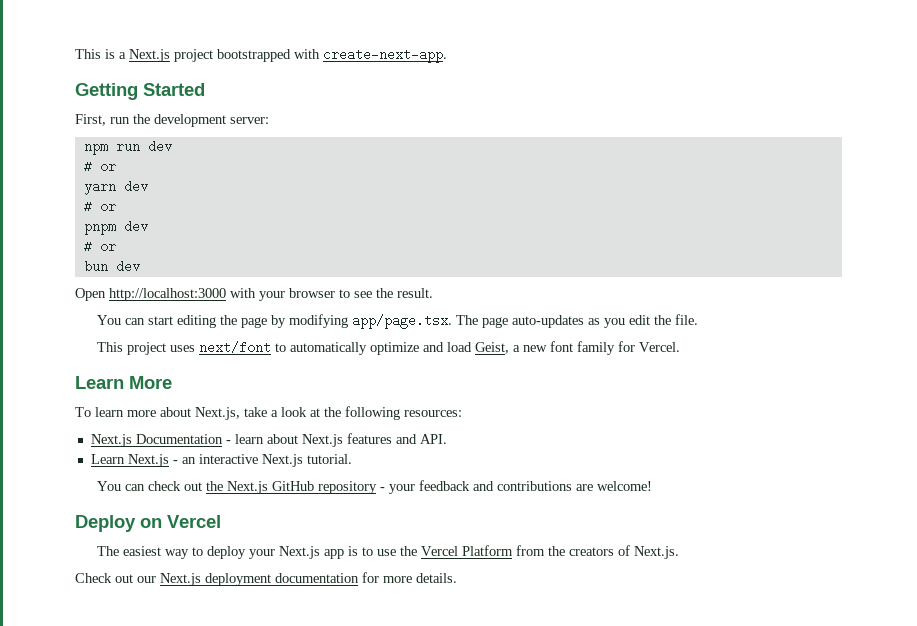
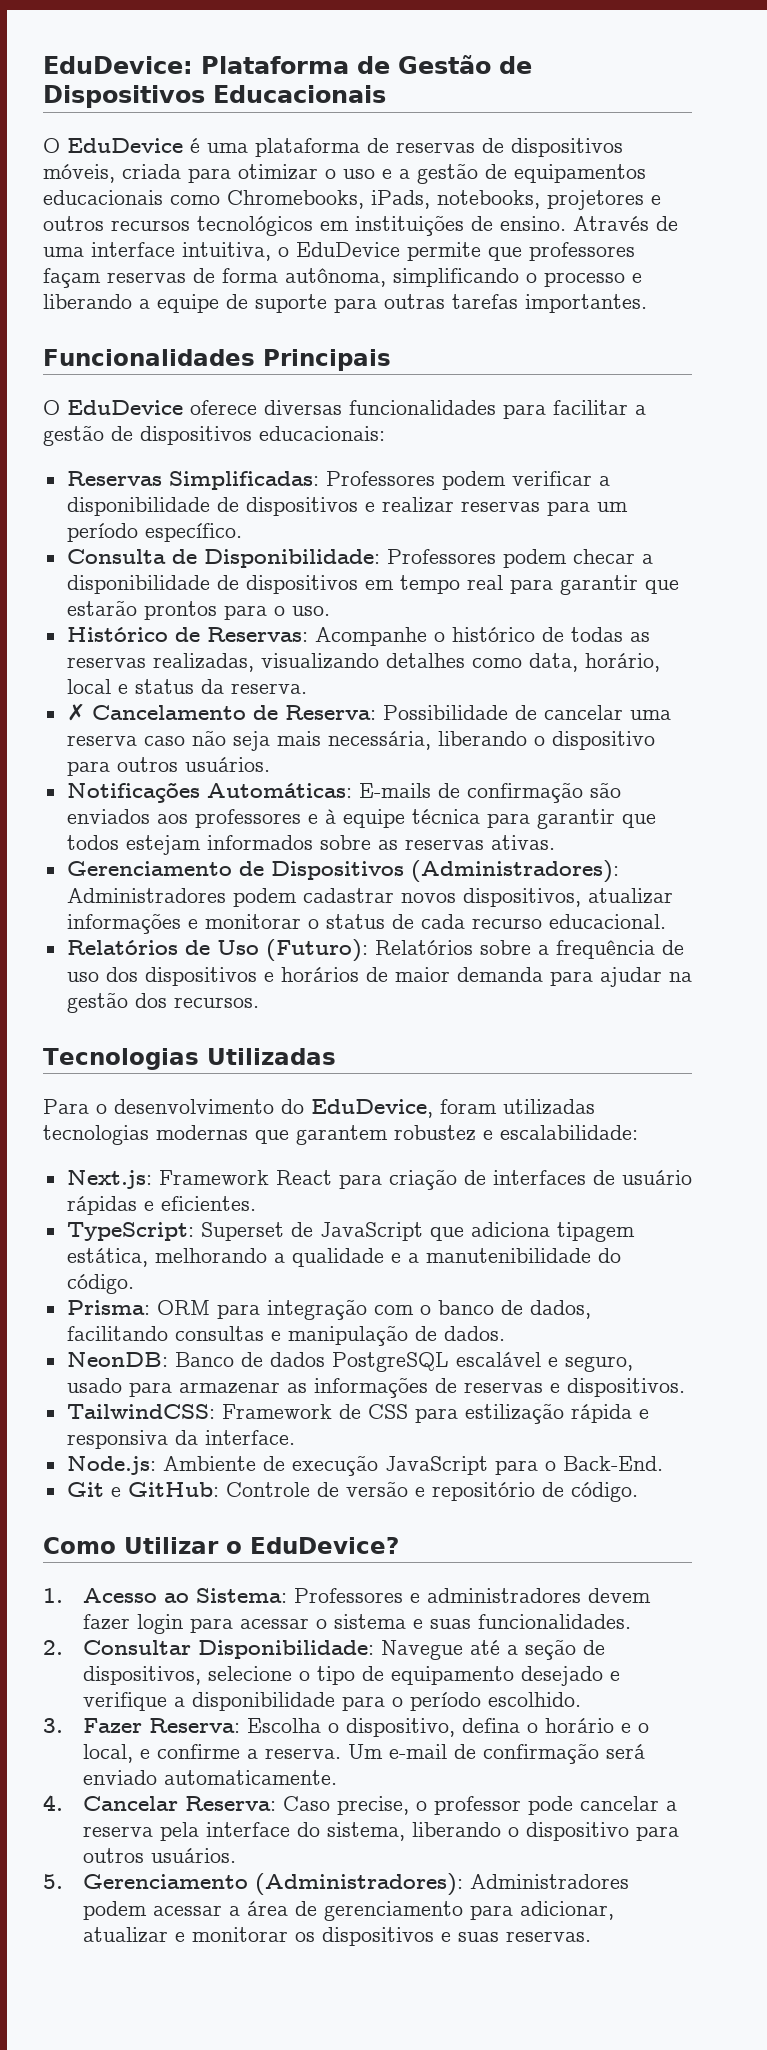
- This is a Next.js project bootstrapped with create-next-app.
- Getting Started
- First, run the development server:
- npm run dev
- # or
- yarn dev
- # or
- pnpm dev
- # or
- bun dev
- Open http://localhost:3000 with your browser to see the result.
- You can start editing the page by modifying app/page.tsx. The page auto-updates as you edit the file.
- This project uses next/font to automatically optimize and load Geist, a new font family for Vercel.
- Learn More
- To learn more about Next.js, take a look at the following resources:
- Next.js Documentation - learn about Next.js features and API.
- Learn Next.js - an interactive Next.js tutorial.
- You can check out the Next.js GitHub repository - your feedback and contributions are welcome!
- Deploy on Vercel
- The easiest way to deploy your Next.js app is to use the Vercel Platform from the creators of Next.js.
- Check out our Next.js deployment documentation for more details.
+ EduDevice: Plataforma de Gestão de Dispositivos Educacionais
+ O EduDevice é uma plataforma de reservas de dispositivos móveis, criada para otimizar o uso e a gestão de equipamentos educacionais como Chromebooks, iPads, notebooks, projetores e outros recursos tecnológicos em instituições de ensino. Através de uma interface intuitiva, o EduDevice permite que professores façam reservas de forma autônoma, simplificando o processo e liberando a equipe de suporte para outras tarefas importantes.
+ Funcionalidades Principais
+ O EduDevice oferece diversas funcionalidades para facilitar a gestão de dispositivos educacionais:
+ Reservas Simplificadas: Professores podem verificar a disponibilidade de dispositivos e realizar reservas para um período específico.
+ Consulta de Disponibilidade: Professores podem checar a disponibilidade de dispositivos em tempo real para garantir que estarão prontos para o uso.
+ Histórico de Reservas: Acompanhe o histórico de todas as reservas realizadas, visualizando detalhes como data, horário, local e status da reserva.
+ ✗ Cancelamento de Reserva: Possibilidade de cancelar uma reserva caso não seja mais necessária, liberando o dispositivo para outros usuários.
+ Notificações Automáticas: E-mails de confirmação são enviados aos professores e à equipe técnica para garantir que todos estejam informados sobre as reservas ativas.
+ Gerenciamento de Dispositivos (Administradores): Administradores podem cadastrar novos dispositivos, atualizar informações e monitorar o status de cada recurso educacional.
+ Relatórios de Uso (Futuro): Relatórios sobre a frequência de uso dos dispositivos e horários de maior demanda para ajudar na gestão dos recursos.
+ Tecnologias Utilizadas
+ Para o desenvolvimento do EduDevice, foram utilizadas tecnologias modernas que garantem robustez e escalabilidade:
+ Next.js: Framework React para criação de interfaces de usuário rápidas e eficientes.
+ TypeScript: Superset de JavaScript que adiciona tipagem estática, melhorando a qualidade e a manutenibilidade do código.
+ Prisma: ORM para integração com o banco de dados, facilitando consultas e manipulação de dados.
+ NeonDB: Banco de dados PostgreSQL escalável e seguro, usado para armazenar as informações de reservas e dispositivos.
+ TailwindCSS: Framework de CSS para estilização rápida e responsiva da interface.
+ Node.js: Ambiente de execução JavaScript para o Back-End.
+ Git e GitHub: Controle de versão e repositório de código.
+ Como Utilizar o EduDevice?
+ 1. Acesso ao Sistema: Professores e administradores devem fazer login para acessar o sistema e suas funcionalidades.
+ 2. Consultar Disponibilidade: Navegue até a seção de dispositivos, selecione o tipo de equipamento desejado e verifique a disponibilidade para o período escolhido.
+ 3. Fazer Reserva: Escolha o dispositivo, defina o horário e o local, e confirme a reserva. Um e-mail de confirmação será enviado automaticamente.
+ 4. Cancelar Reserva: Caso precise, o professor pode cancelar a reserva pela interface do sistema, liberando o dispositivo para outros usuários.
+ 5. Gerenciamento (Administradores): Administradores podem acessar a área de gerenciamento para adicionar, atualizar e monitorar os dispositivos e suas reservas.

